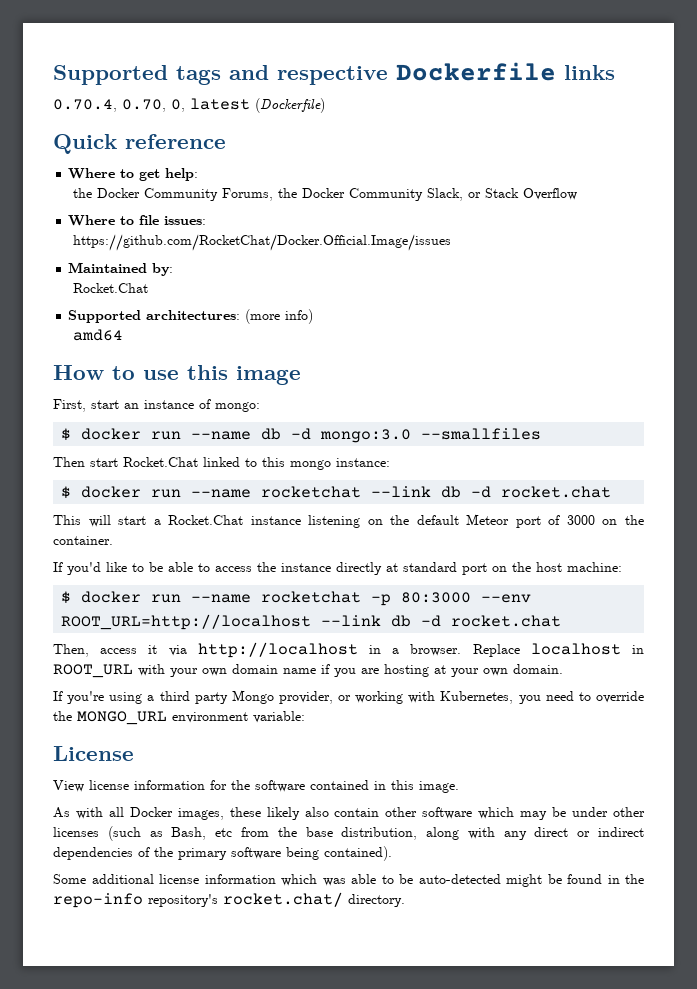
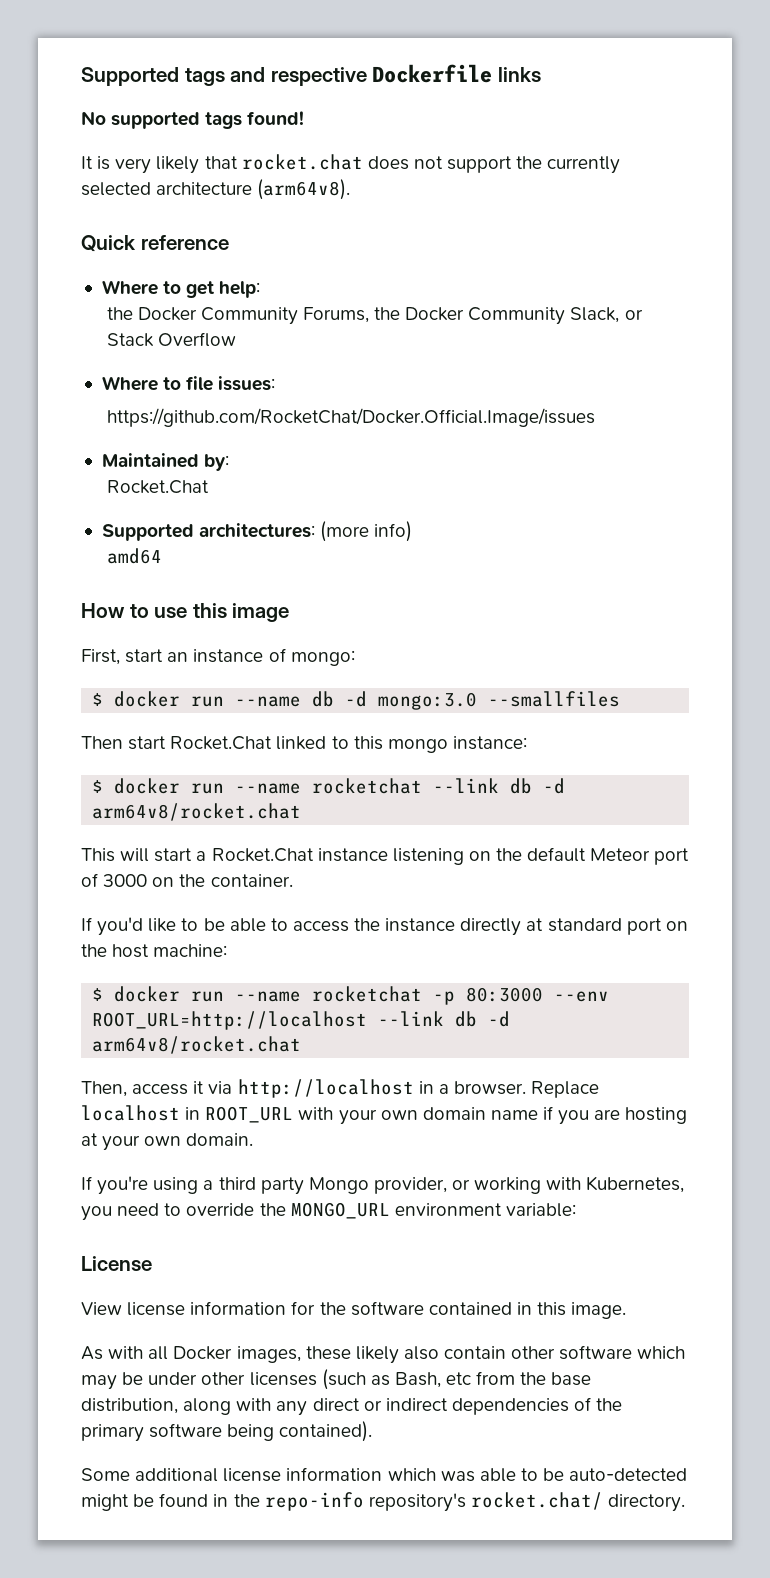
- 0.70.4, 0.70, 0, latest (Dockerfile)
+ No supported tags found!
+ It is very likely that rocket.chat does not support the currently selected architecture (arm64v8).
- $ docker run --name rocketchat --link db -d rocket.chat
+ $ docker run --name rocketchat --link db -d arm64v8/rocket.chat
- $ docker run --name rocketchat -p 80:3000 --env ROOT_URL=http://localhost --link db -d rocket.chat
+ $ docker run --name rocketchat -p 80:3000 --env ROOT_URL=http://localhost --link db -d arm64v8/rocket.chat

